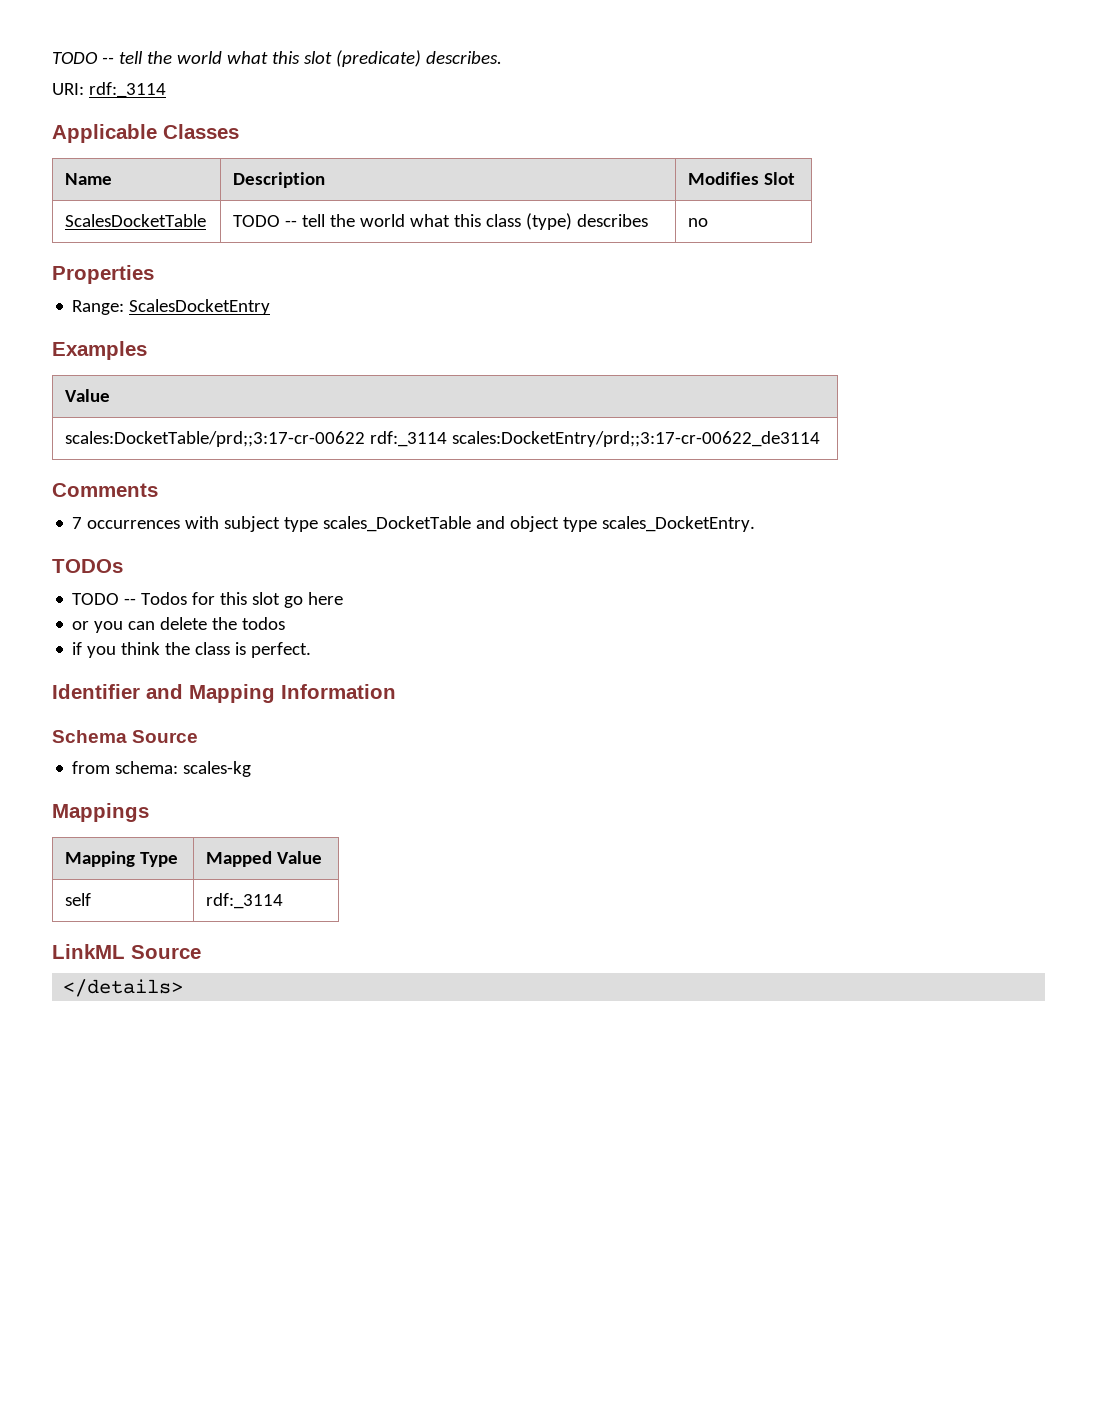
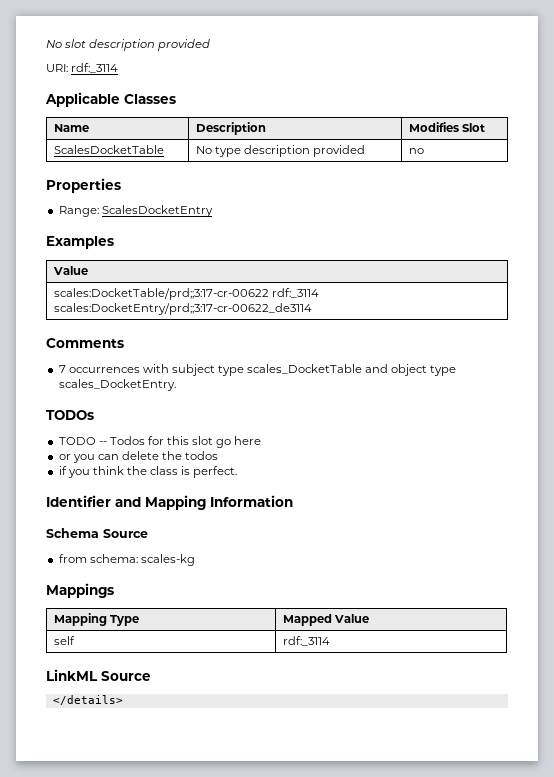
- TODO -- tell the world what this slot (predicate) describes.
+ No slot description provided
- ScalesDocketTable | TODO -- tell the world what this class (type) describes | no
+ ScalesDocketTable | No type description provided | no

